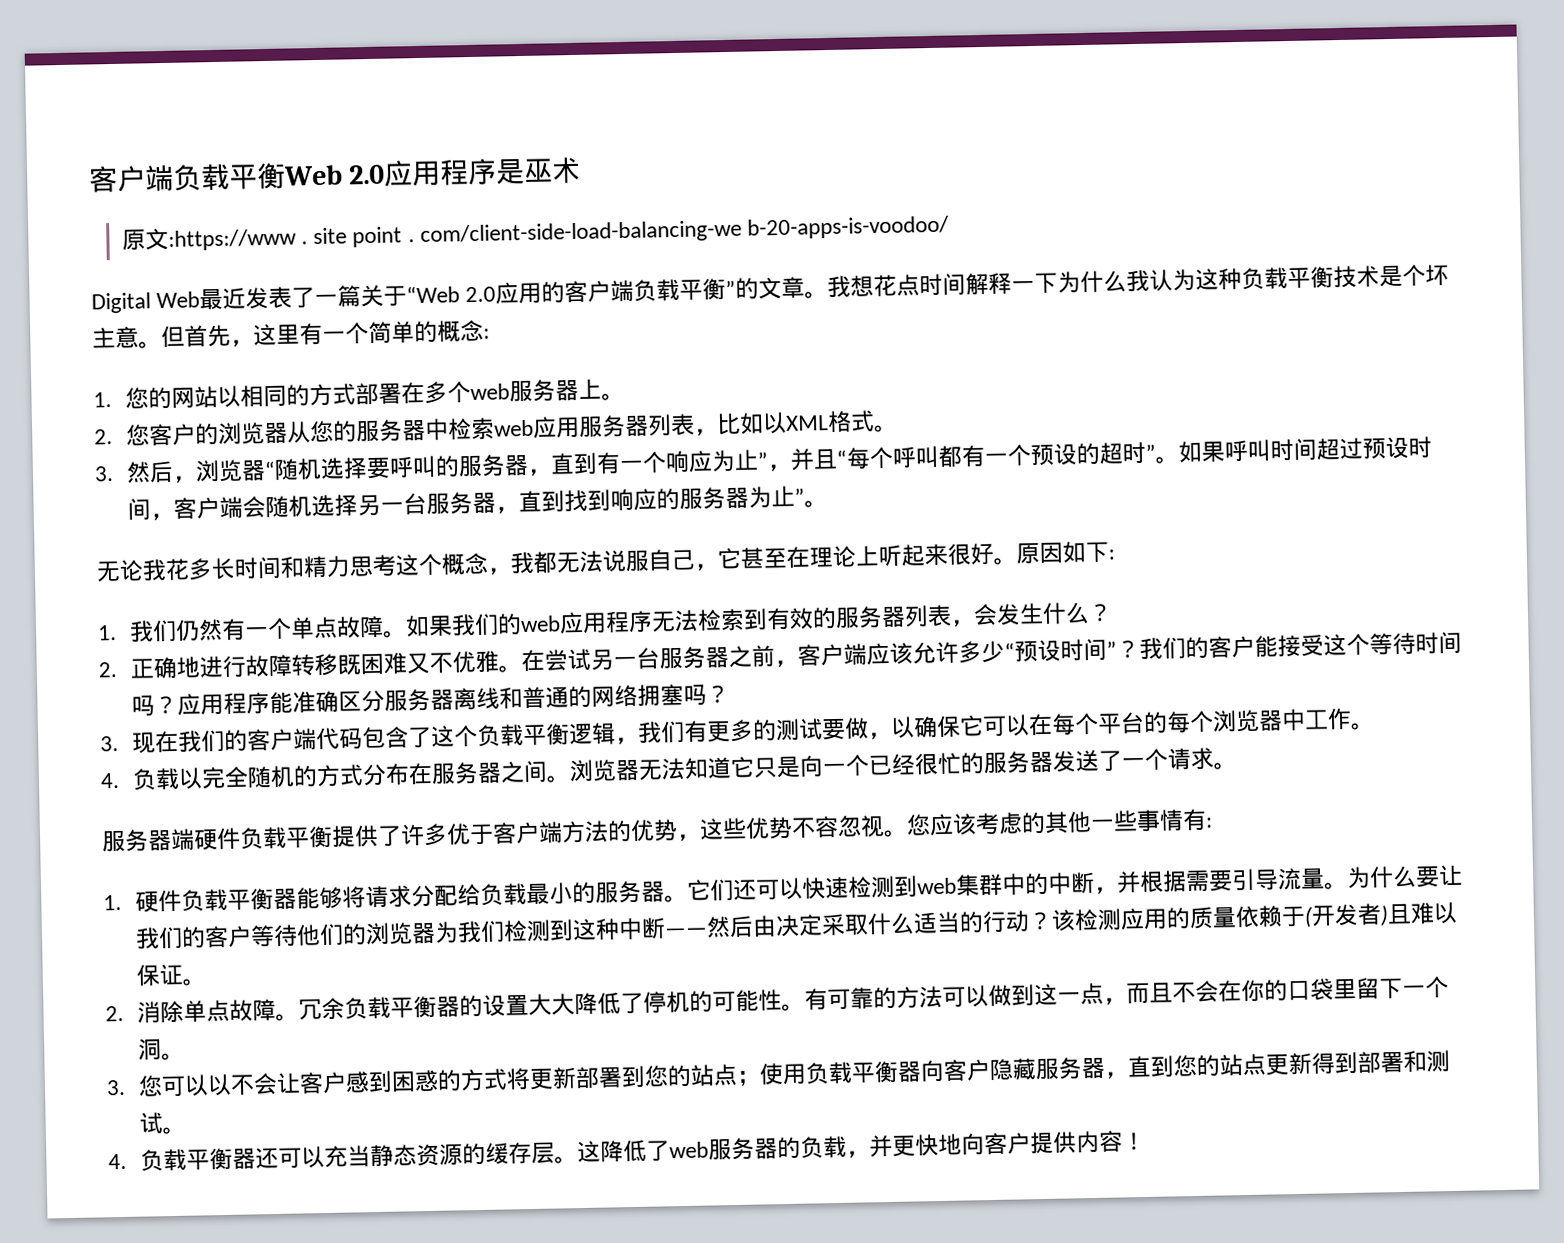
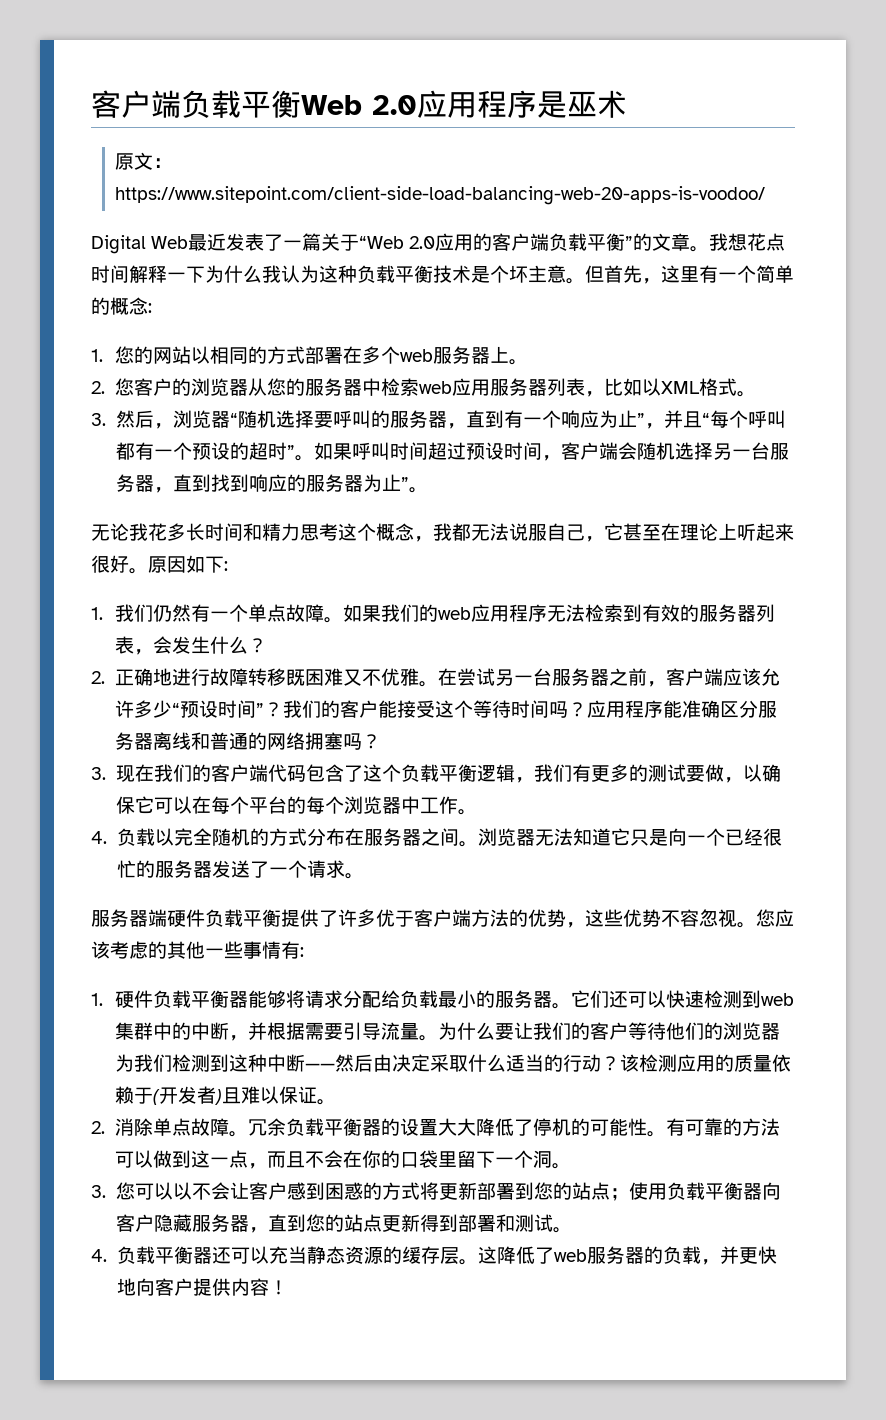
- 原文:https://www . site point . com/client-side-load-balancing-we b-20-apps-is-voodoo/
+ 原文：https://www.sitepoint.com/client-side-load-balancing-web-20-apps-is-voodoo/

